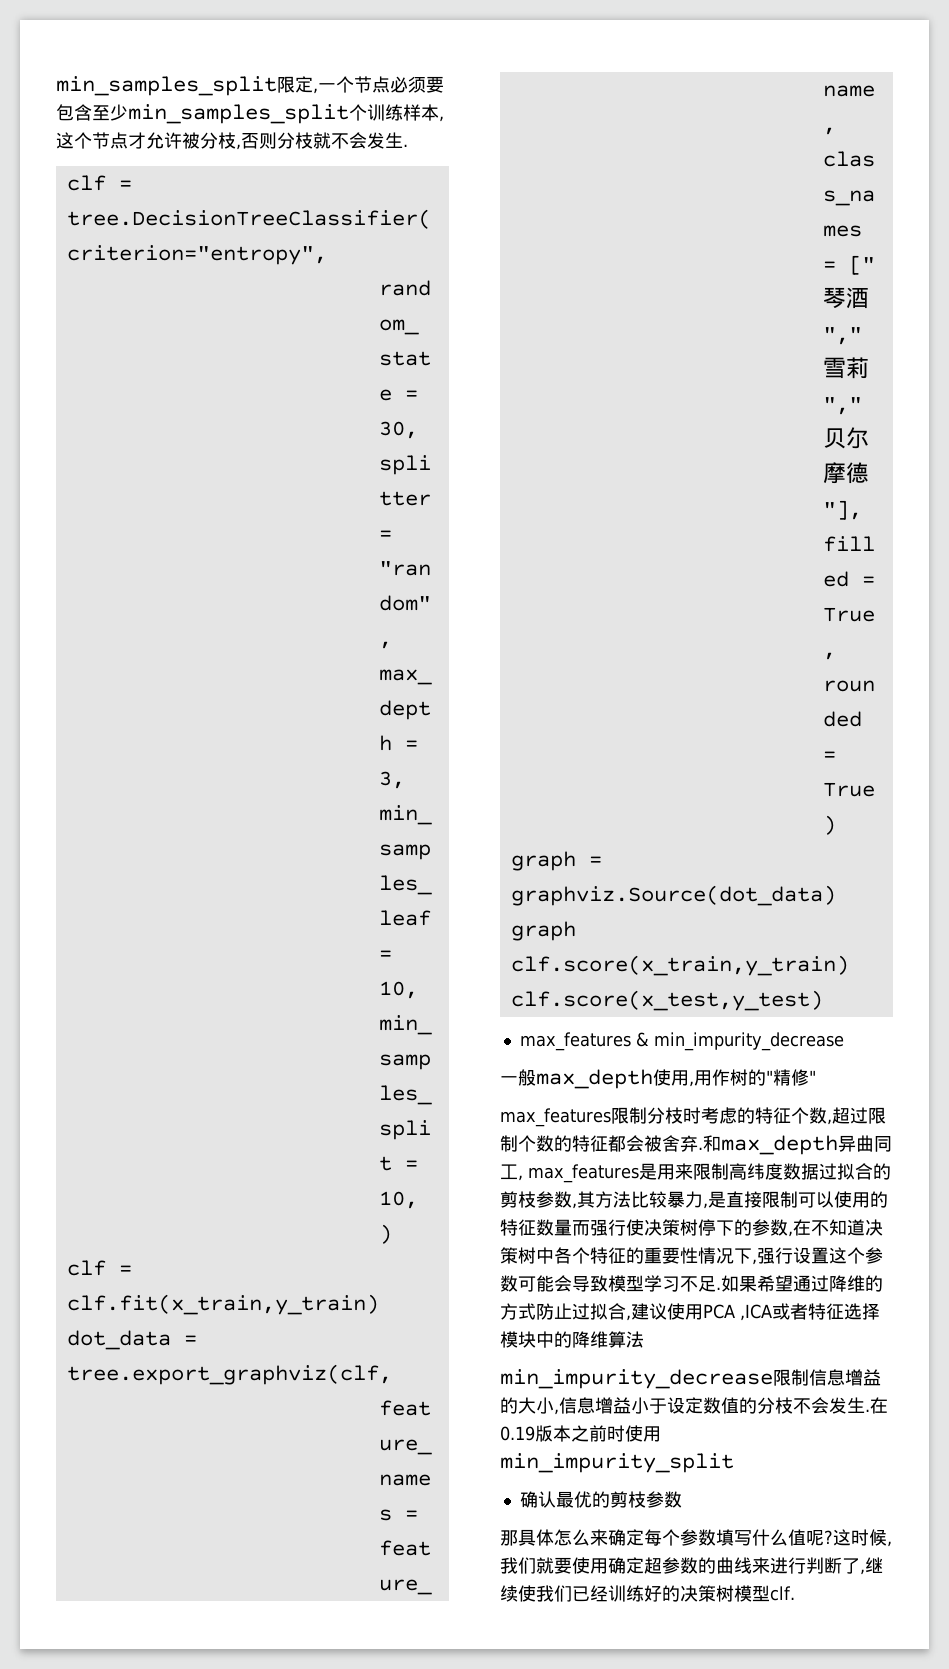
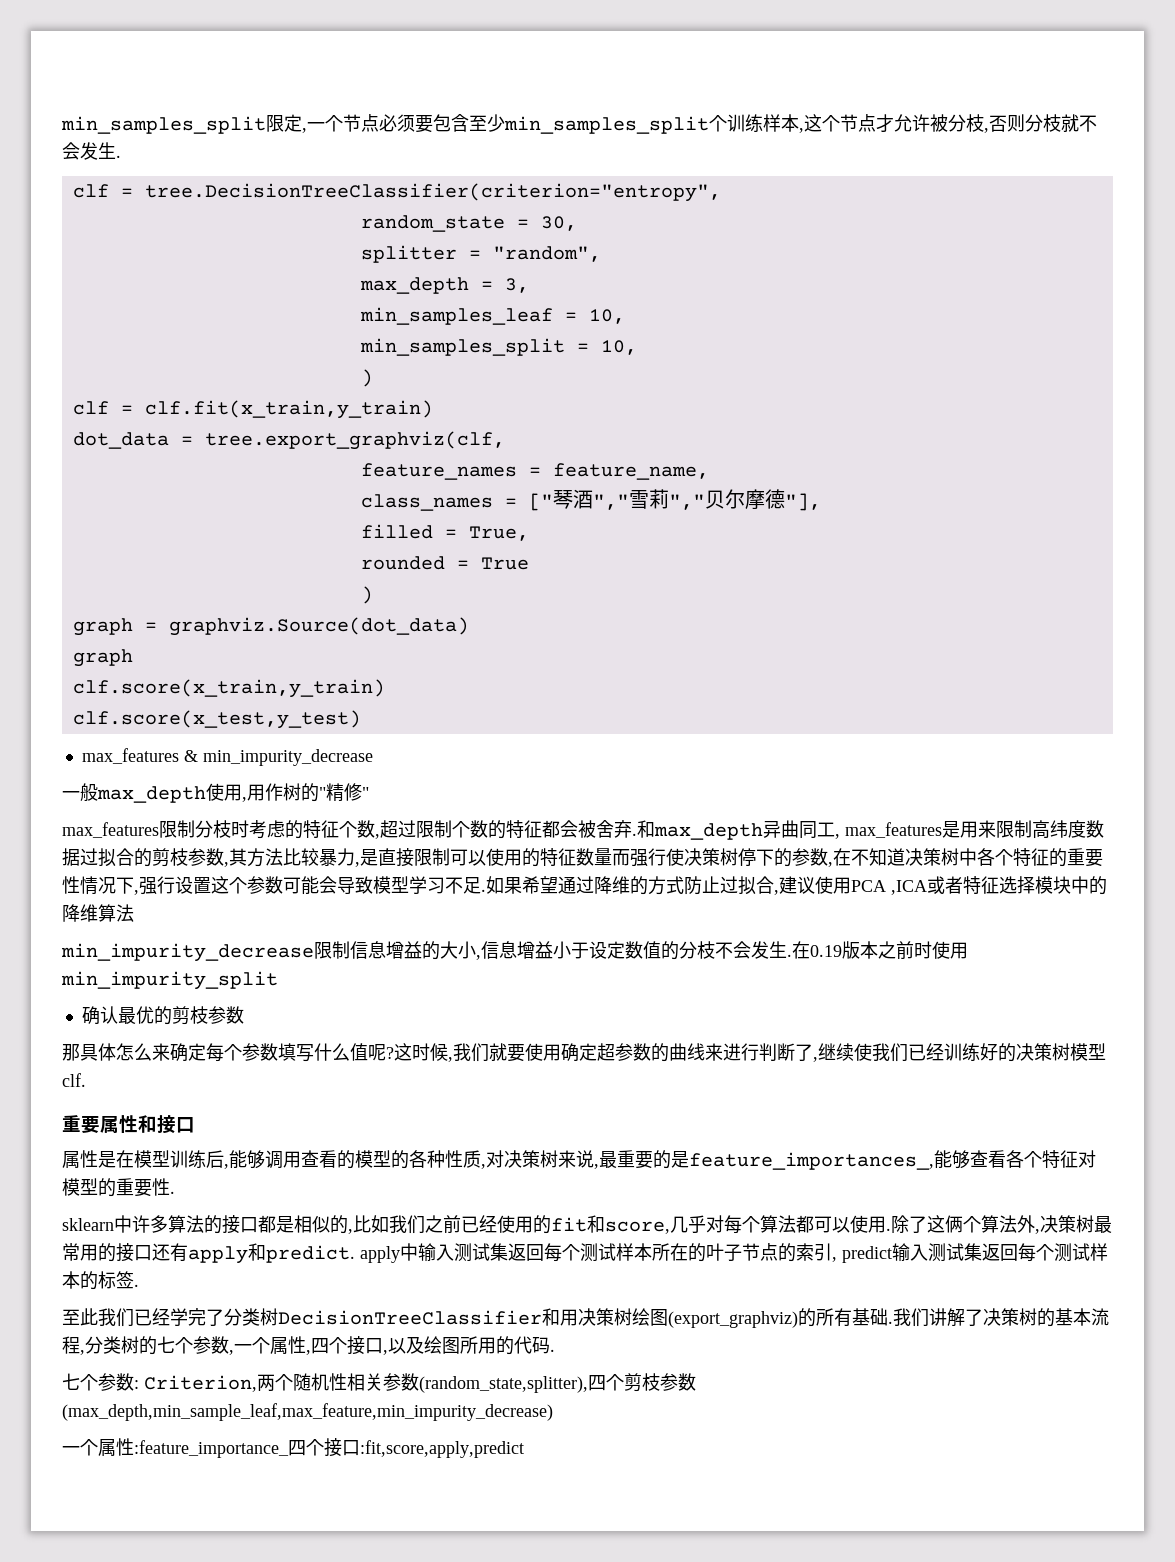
+ 重要属性和接口
+ 属性是在模型训练后,能够调用查看的模型的各种性质,对决策树来说,最重要的是feature_importances_,能够查看各个特征对模型的重要性.
+ sklearn中许多算法的接口都是相似的,比如我们之前已经使用的fit和score,几乎对每个算法都可以使用.除了这俩个算法外,决策树最常用的接口还有apply和predict. apply中输入测试集返回每个测试样本所在的叶子节点的索引, predict输入测试集返回每个测试样本的标签.
+ 至此我们已经学完了分类树DecisionTreeClassifier和用决策树绘图(export_graphviz)的所有基础.我们讲解了决策树的基本流程,分类树的七个参数,一个属性,四个接口,以及绘图所用的代码.
+ 七个参数: Criterion,两个随机性相关参数(random_state,splitter),四个剪枝参数(max_depth,min_sample_leaf,max_feature,min_impurity_decrease)
+ 一个属性:feature_importance_四个接口:fit,score,apply,predict

